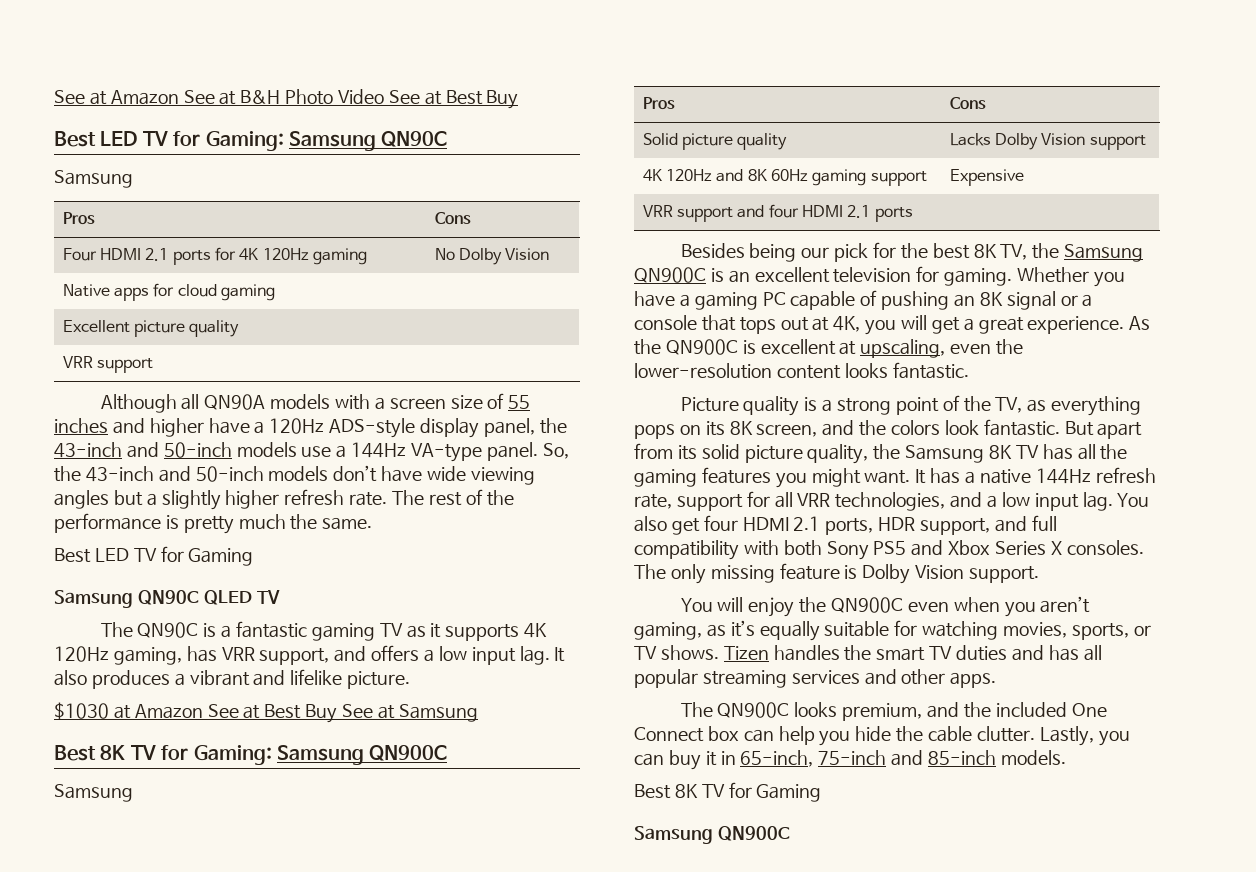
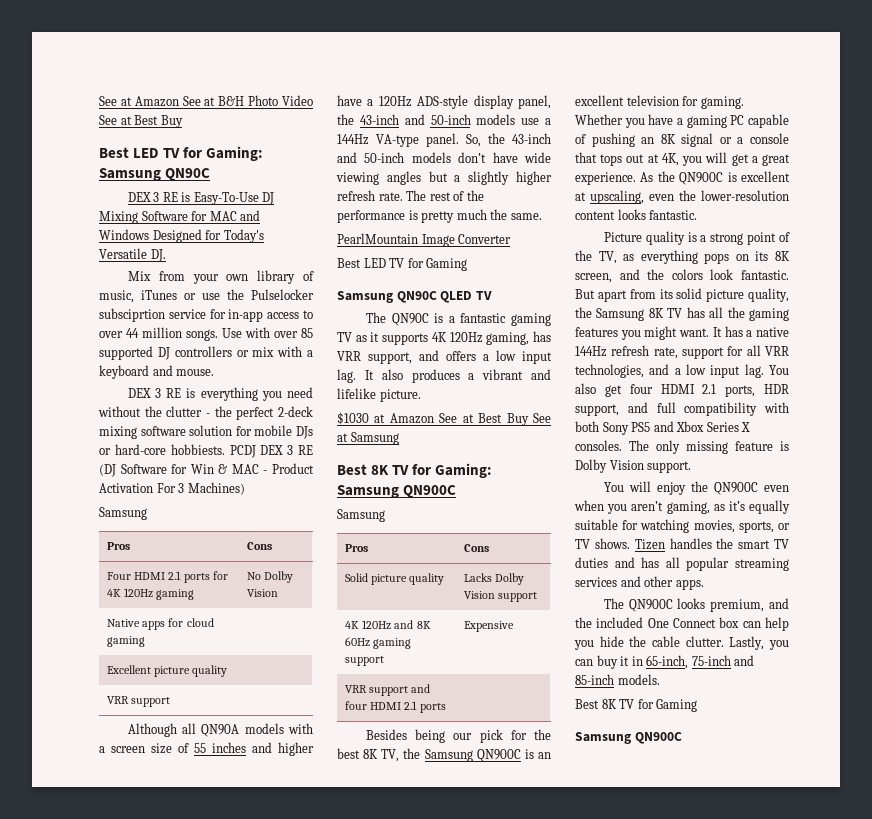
+ DEX 3 RE is Easy-To-Use DJ Mixing Software for MAC and Windows Designed for Today's Versatile DJ.
+ Mix from your own library of music, iTunes or use the Pulselocker subsciprtion service for in-app access to over 44 million songs. Use with over 85 supported DJ controllers or mix with a keyboard and mouse.
+ DEX 3 RE is everything you need without the clutter - the perfect 2-deck mixing software solution for mobile DJs or hard-core hobbiests. PCDJ DEX 3 RE (DJ Software for Win & MAC - Product Activation For 3 Machines)
+ PearlMountain Image Converter

